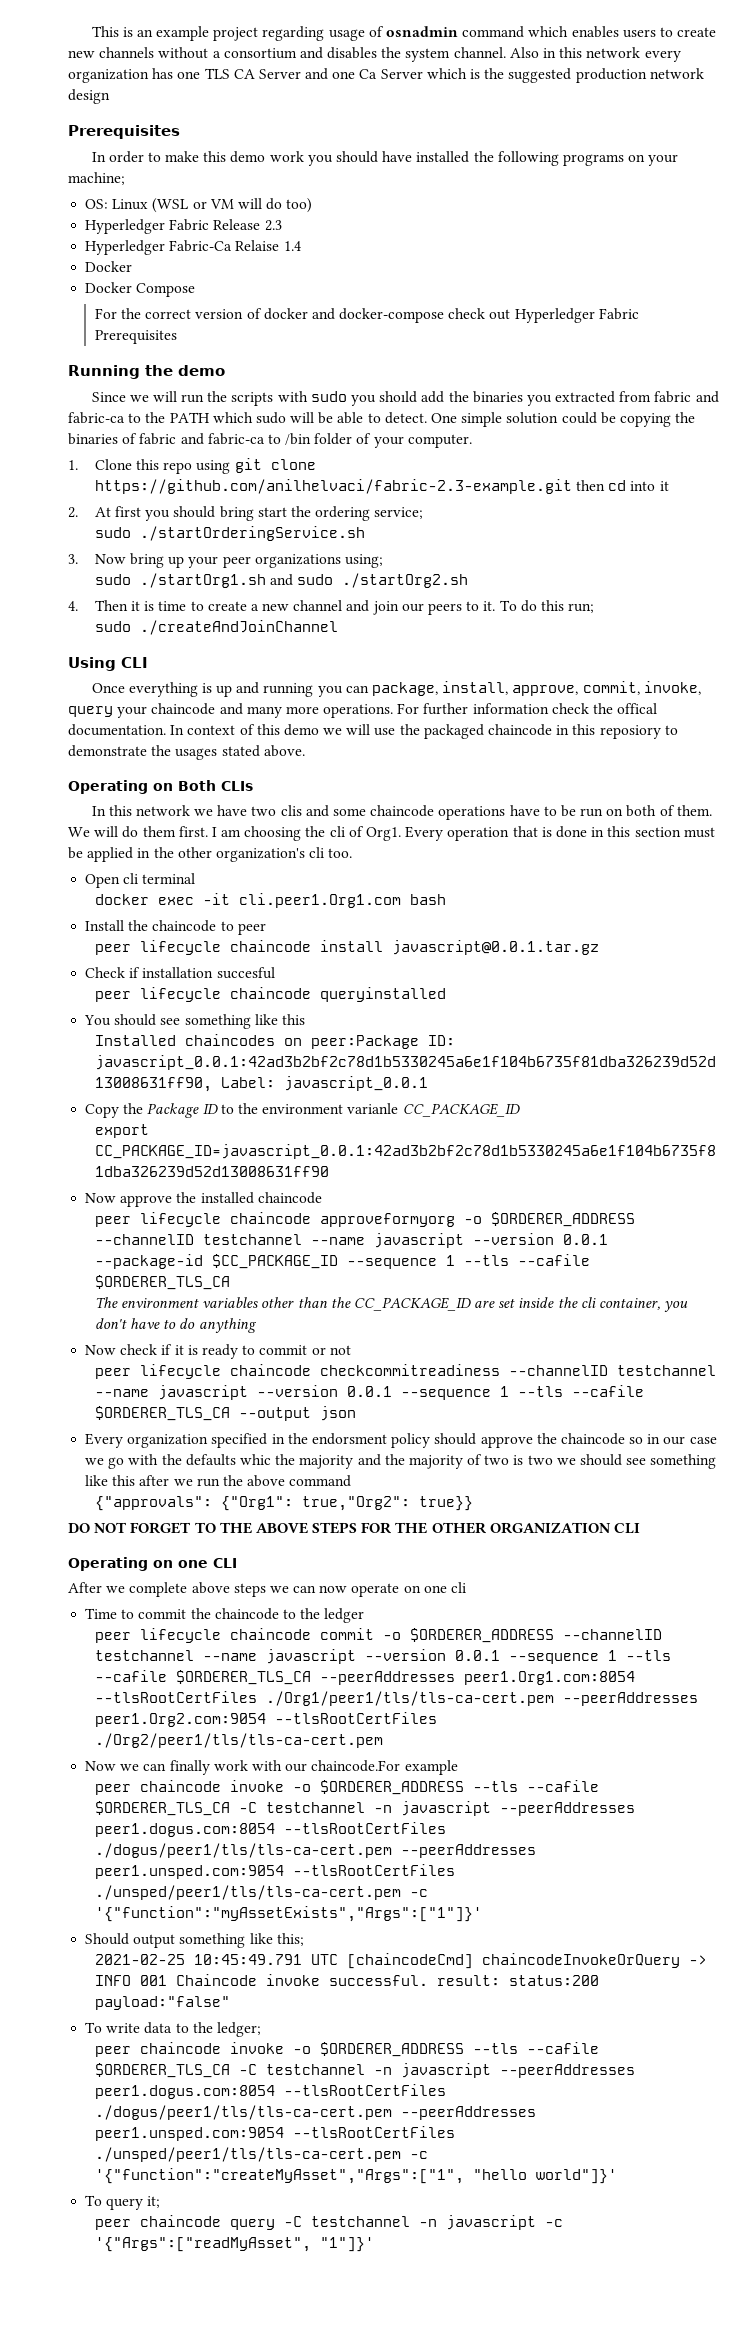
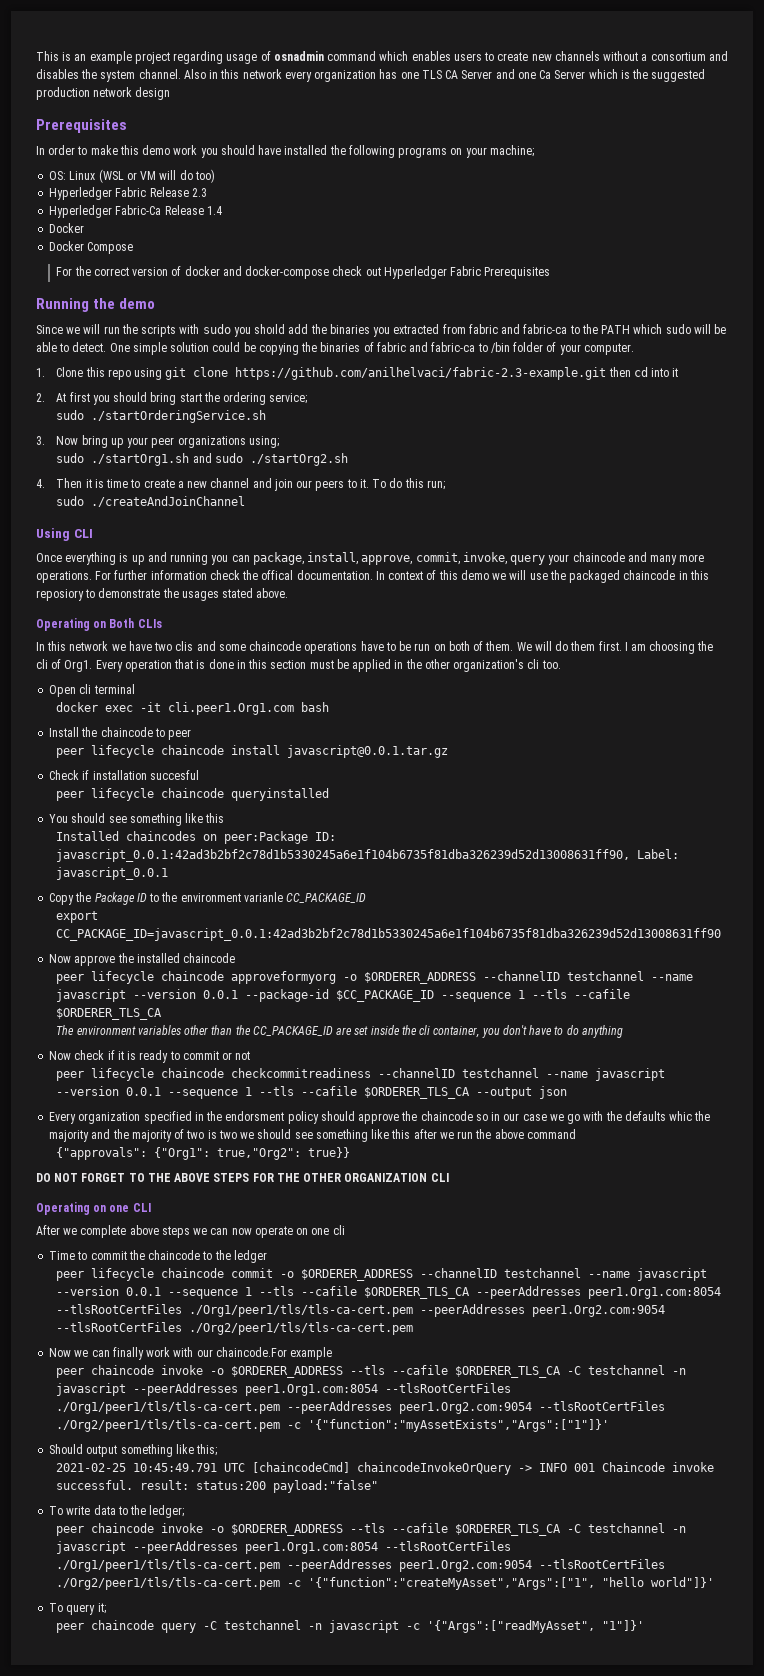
- Hyperledger Fabric-Ca Relaise 1.4
+ Hyperledger Fabric-Ca Release 1.4
- peer chaincode invoke -o $ORDERER_ADDRESS --tls --cafile $ORDERER_TLS_CA -C testchannel -n javascript --peerAddresses peer1.dogus.com:8054 --tlsRootCertFiles ./dogus/peer1/tls/tls-ca-cert.pem --peerAddresses peer1.unsped.com:9054 --tlsRootCertFiles ./unsped/peer1/tls/tls-ca-cert.pem -c '{"function":"myAssetExists","Args":["1"]}'
+ peer chaincode invoke -o $ORDERER_ADDRESS --tls --cafile $ORDERER_TLS_CA -C testchannel -n javascript --peerAddresses peer1.Org1.com:8054 --tlsRootCertFiles ./Org1/peer1/tls/tls-ca-cert.pem --peerAddresses peer1.Org2.com:9054 --tlsRootCertFiles ./Org2/peer1/tls/tls-ca-cert.pem -c '{"function":"myAssetExists","Args":["1"]}'
- peer chaincode invoke -o $ORDERER_ADDRESS --tls --cafile $ORDERER_TLS_CA -C testchannel -n javascript --peerAddresses peer1.dogus.com:8054 --tlsRootCertFiles ./dogus/peer1/tls/tls-ca-cert.pem --peerAddresses peer1.unsped.com:9054 --tlsRootCertFiles ./unsped/peer1/tls/tls-ca-cert.pem -c '{"function":"createMyAsset","Args":["1", "hello world"]}'
+ peer chaincode invoke -o $ORDERER_ADDRESS --tls --cafile $ORDERER_TLS_CA -C testchannel -n javascript --peerAddresses peer1.Org1.com:8054 --tlsRootCertFiles ./Org1/peer1/tls/tls-ca-cert.pem --peerAddresses peer1.Org2.com:9054 --tlsRootCertFiles ./Org2/peer1/tls/tls-ca-cert.pem -c '{"function":"createMyAsset","Args":["1", "hello world"]}'

